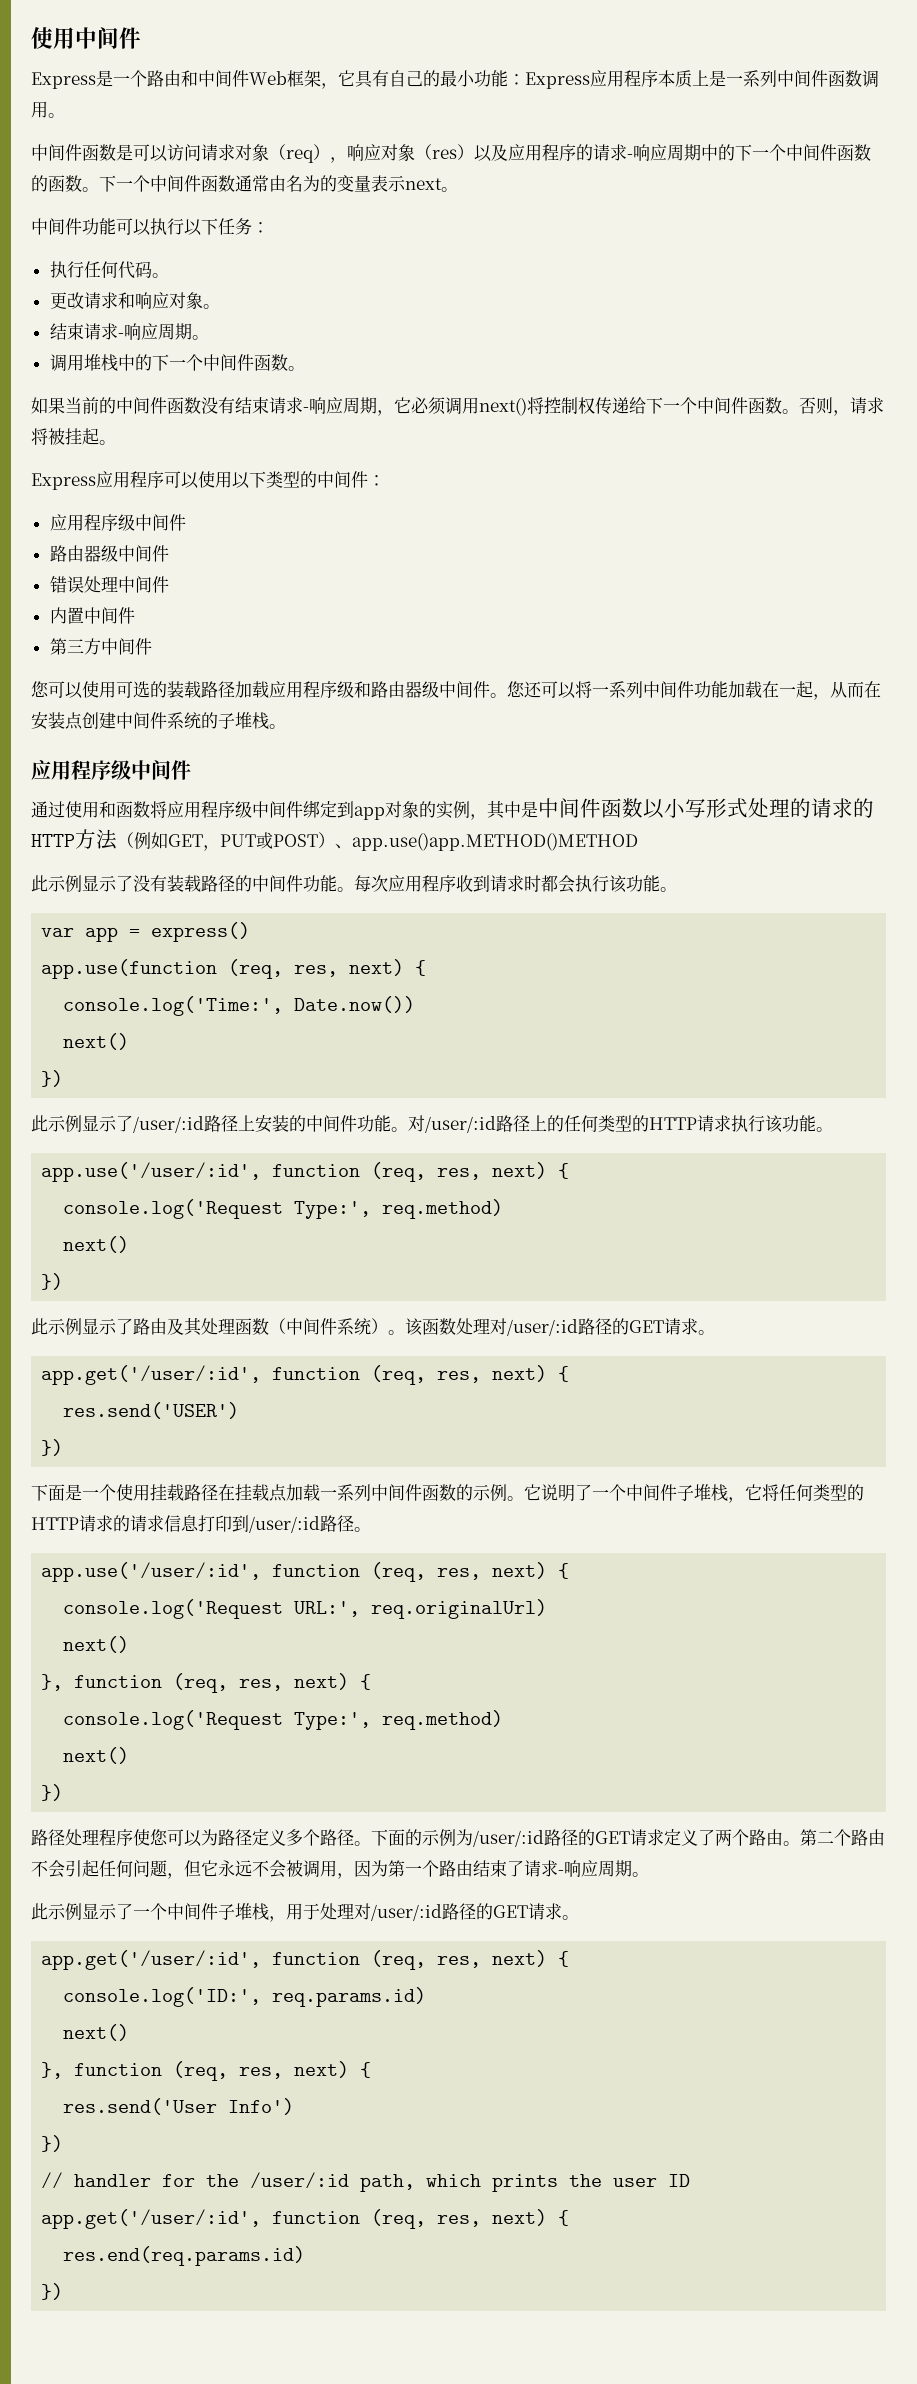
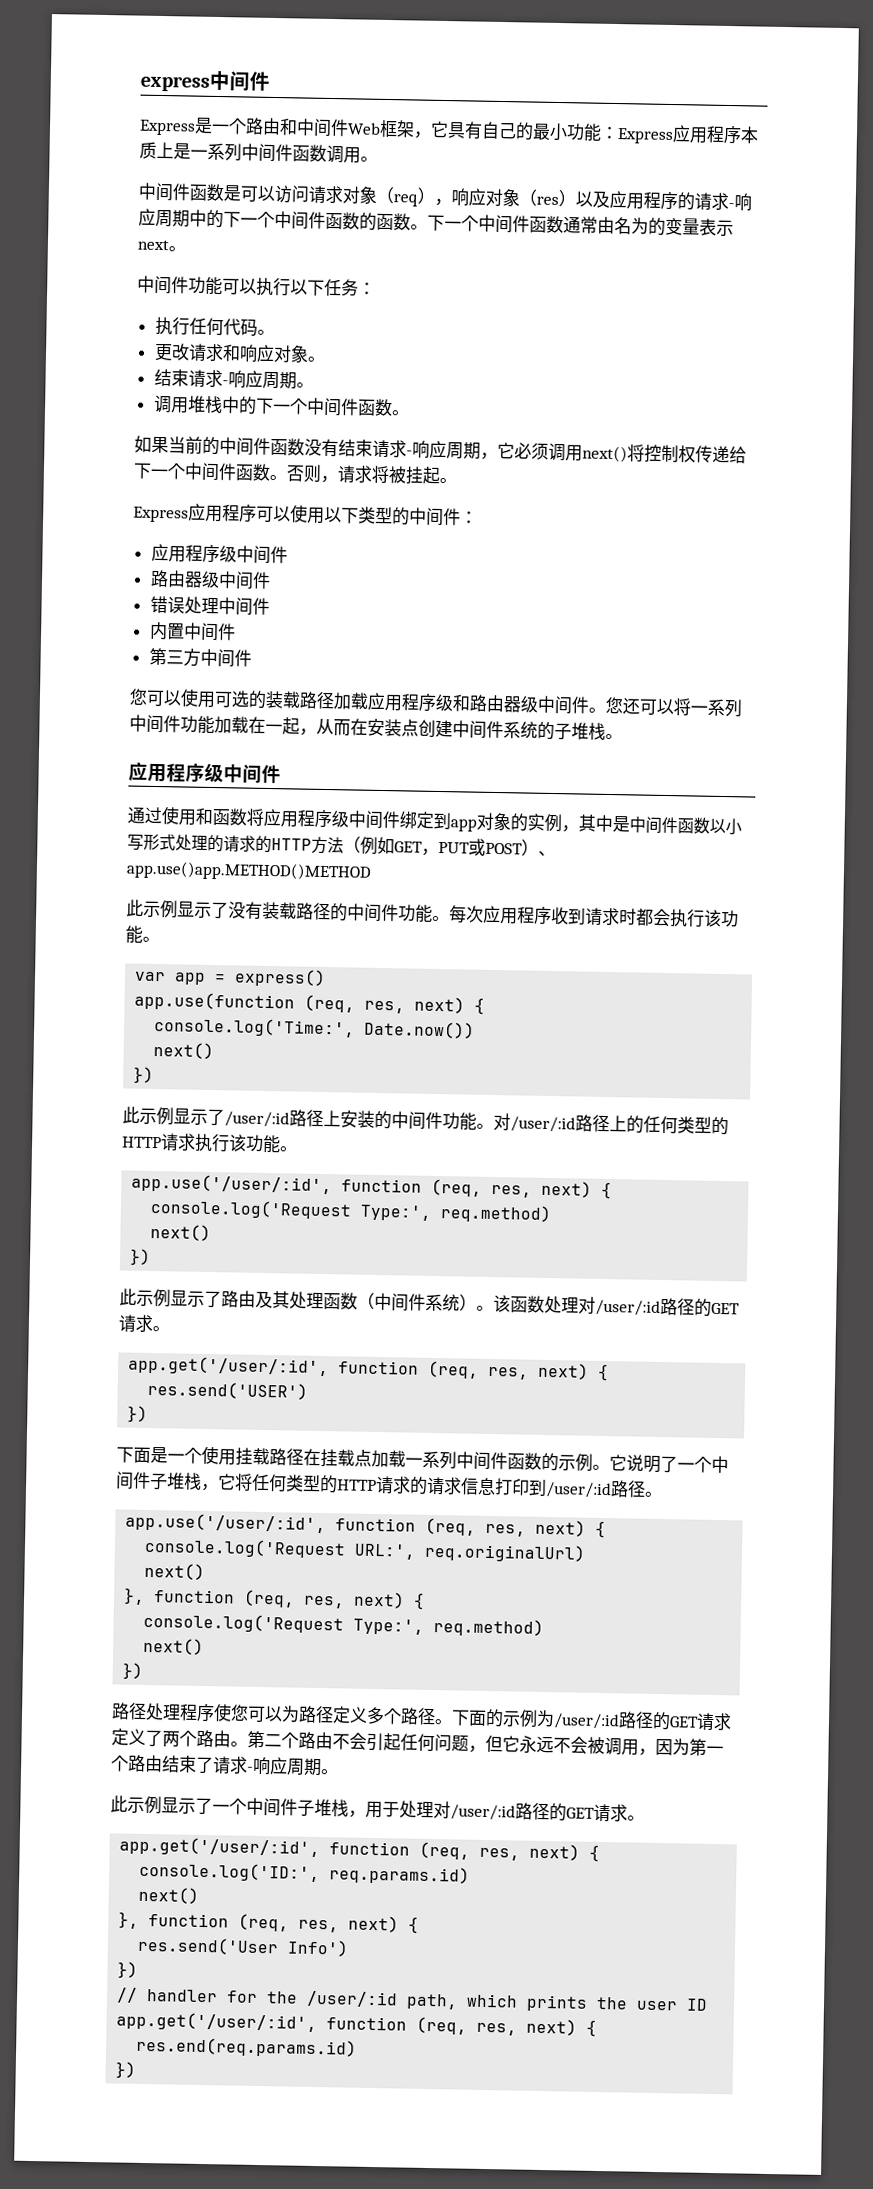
- 使用中间件
+ express中间件

